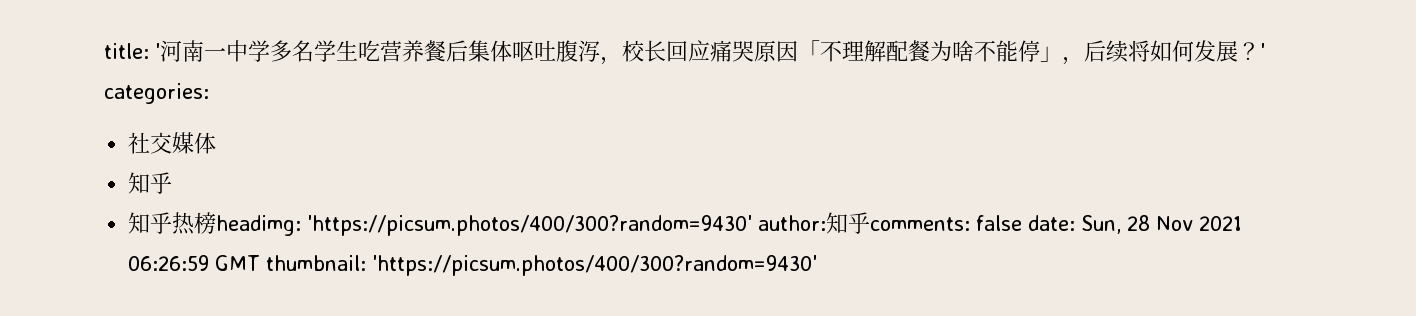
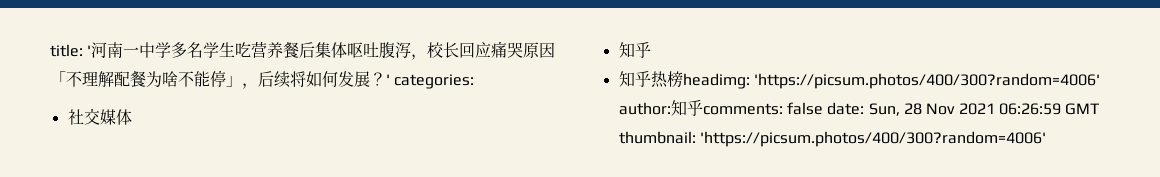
- 知乎热榜headimg: 'https://picsum.photos/400/300?random=9430' author:知乎comments: false date: Sun, 28 Nov 2021 06:26:59 GMT thumbnail: 'https://picsum.photos/400/300?random=9430'
+ 知乎热榜headimg: 'https://picsum.photos/400/300?random=4006' author:知乎comments: false date: Sun, 28 Nov 2021 06:26:59 GMT thumbnail: 'https://picsum.photos/400/300?random=4006'

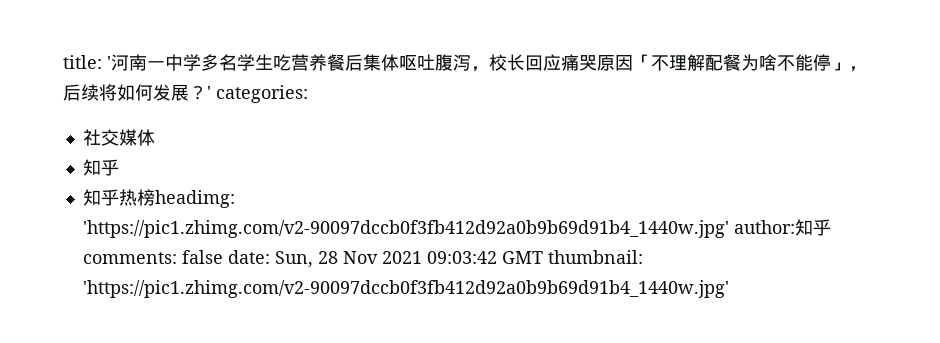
- 知乎热榜headimg: 'https://picsum.photos/400/300?random=4006' author:知乎comments: false date: Sun, 28 Nov 2021 06:26:59 GMT thumbnail: 'https://picsum.photos/400/300?random=4006'
+ 知乎热榜headimg: 'https://pic1.zhimg.com/v2-90097dccb0f3fb412d92a0b9b69d91b4_1440w.jpg' author:知乎comments: false date: Sun, 28 Nov 2021 09:03:42 GMT thumbnail: 'https://pic1.zhimg.com/v2-90097dccb0f3fb412d92a0b9b69d91b4_1440w.jpg'

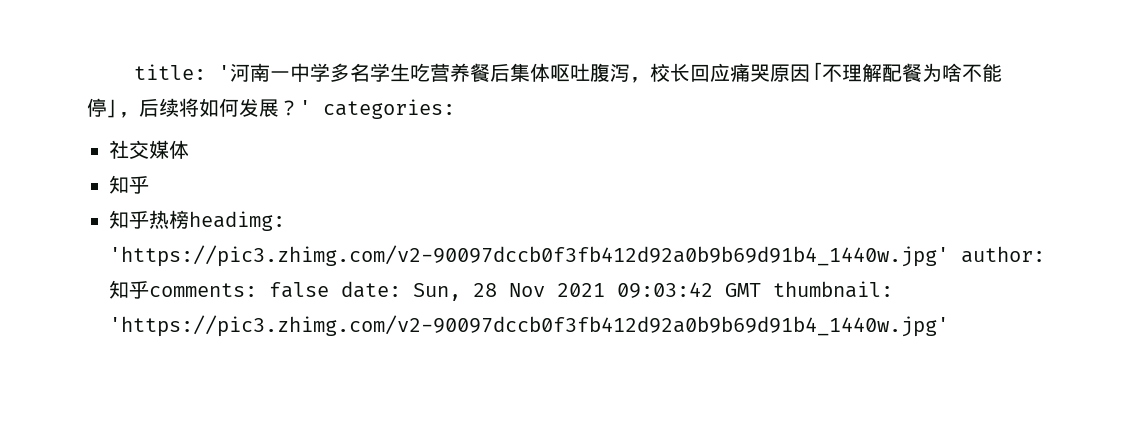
- 知乎热榜headimg: 'https://pic1.zhimg.com/v2-90097dccb0f3fb412d92a0b9b69d91b4_1440w.jpg' author:知乎comments: false date: Sun, 28 Nov 2021 09:03:42 GMT thumbnail: 'https://pic1.zhimg.com/v2-90097dccb0f3fb412d92a0b9b69d91b4_1440w.jpg'
+ 知乎热榜headimg: 'https://pic3.zhimg.com/v2-90097dccb0f3fb412d92a0b9b69d91b4_1440w.jpg' author:知乎comments: false date: Sun, 28 Nov 2021 09:03:42 GMT thumbnail: 'https://pic3.zhimg.com/v2-90097dccb0f3fb412d92a0b9b69d91b4_1440w.jpg'

